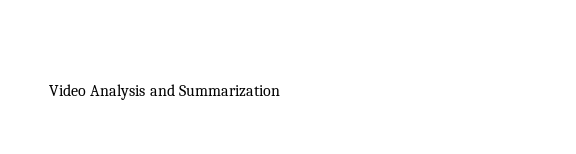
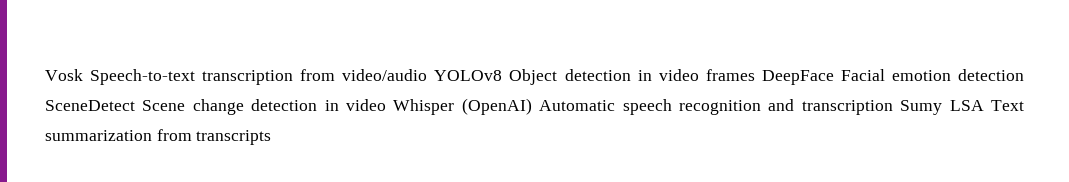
- Video Analysis and Summarization
+ Vosk Speech-to-text transcription from video/audio YOLOv8 Object detection in video frames DeepFace Facial emotion detection SceneDetect Scene change detection in video Whisper (OpenAI) Automatic speech recognition and transcription Sumy LSA Text summarization from transcripts

